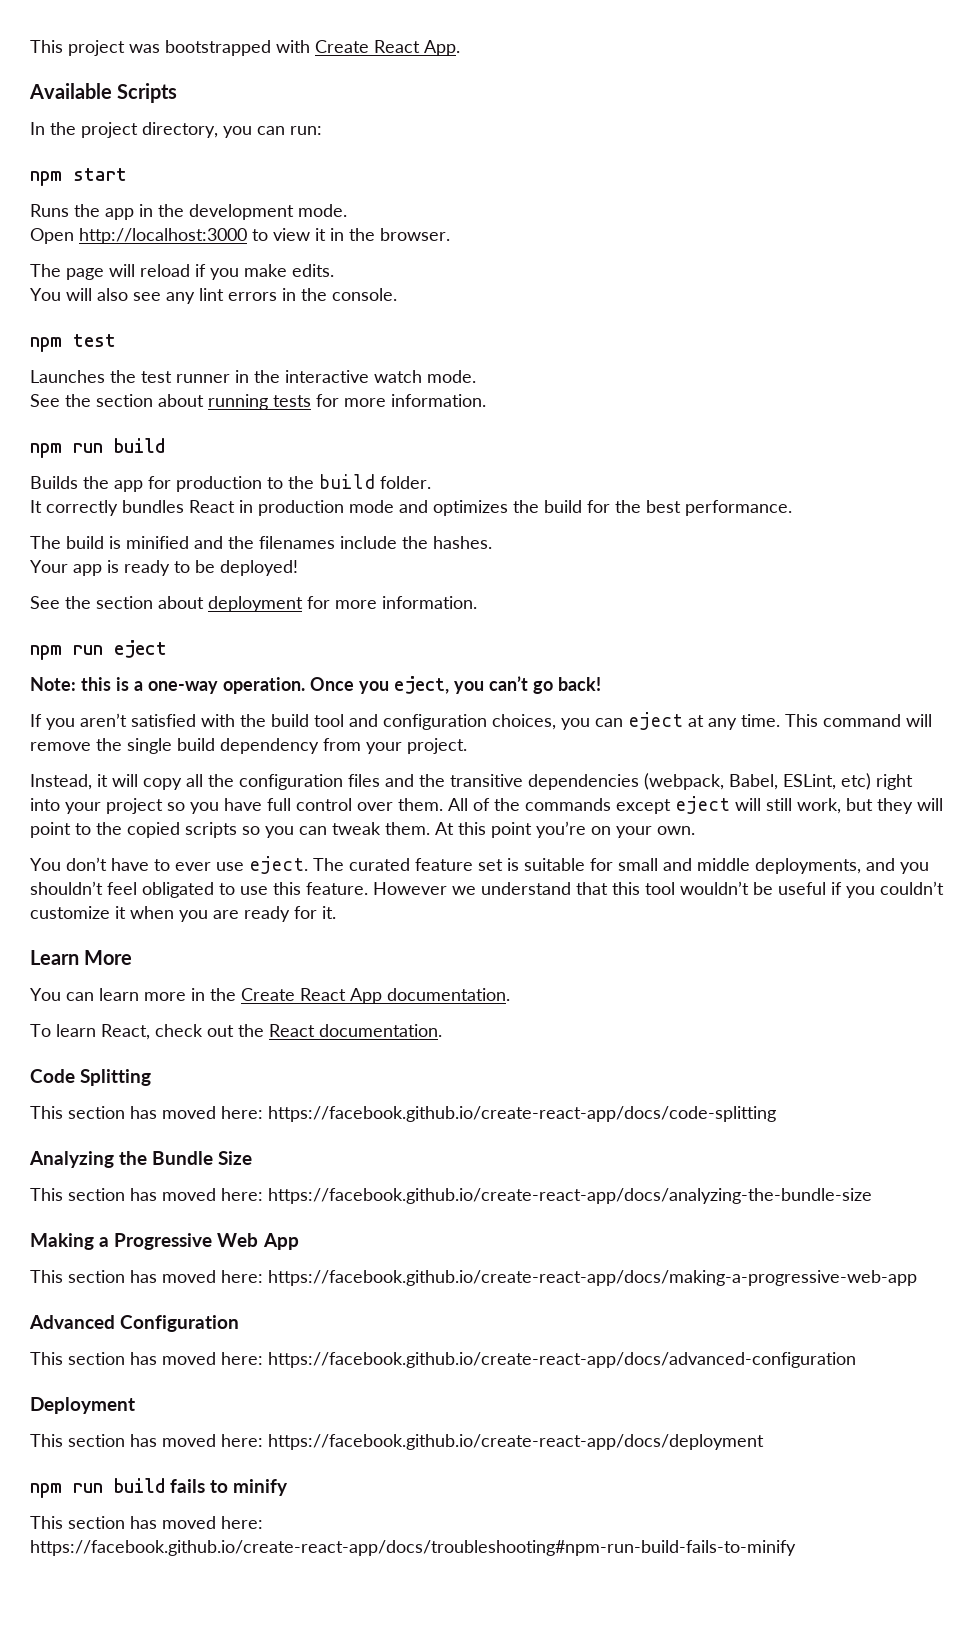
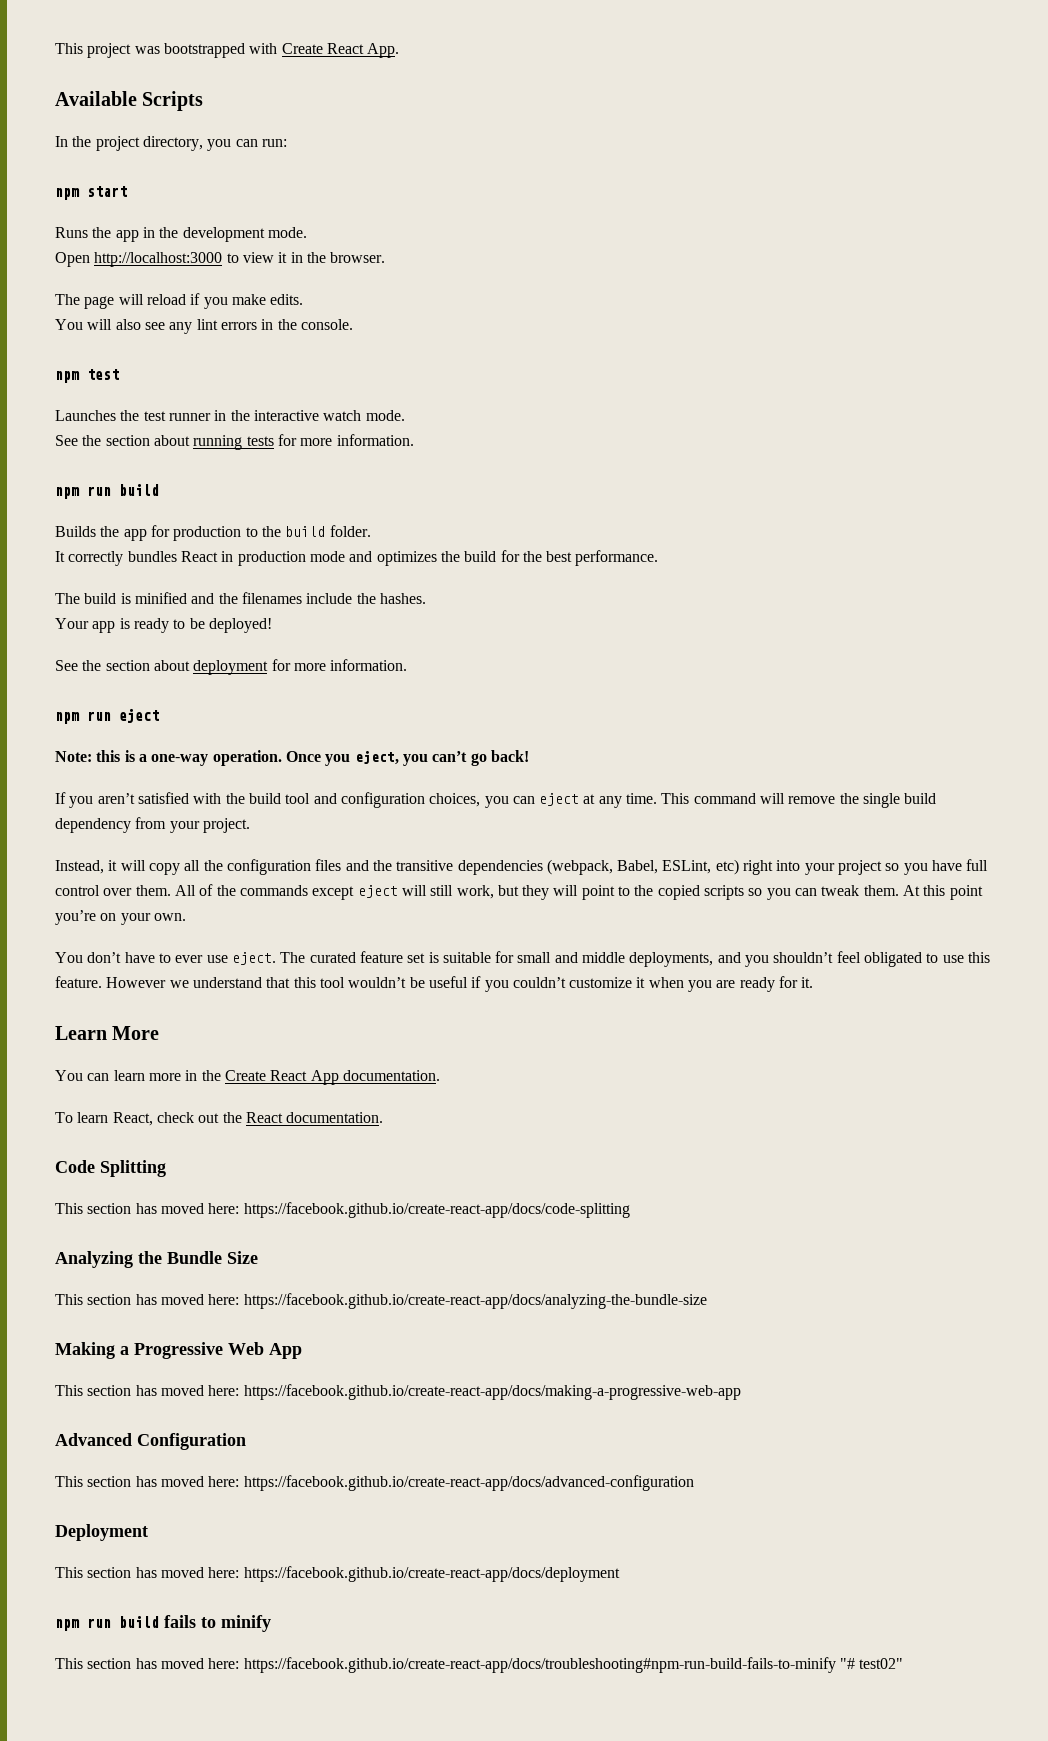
- This section has moved here: https://facebook.github.io/create-react-app/docs/troubleshooting#npm-run-build-fails-to-minify
+ This section has moved here: https://facebook.github.io/create-react-app/docs/troubleshooting#npm-run-build-fails-to-minify "# test02"

